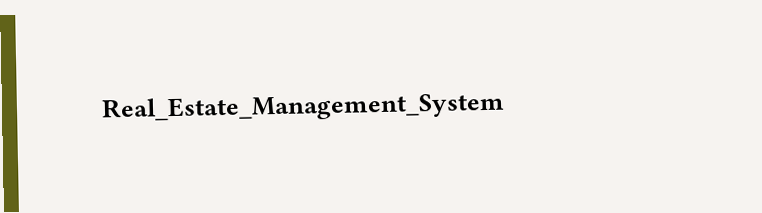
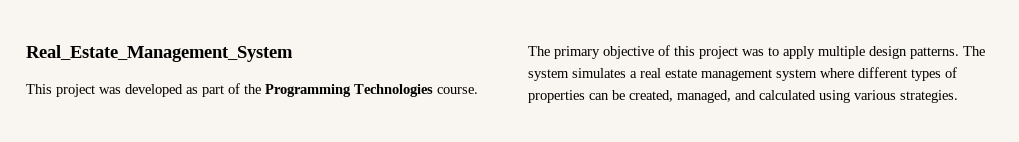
+ This project was developed as part of the Programming Technologies course. The primary objective of this project was to apply multiple design patterns. The system simulates a real estate management system where different types of properties can be created, managed, and calculated using various strategies.

